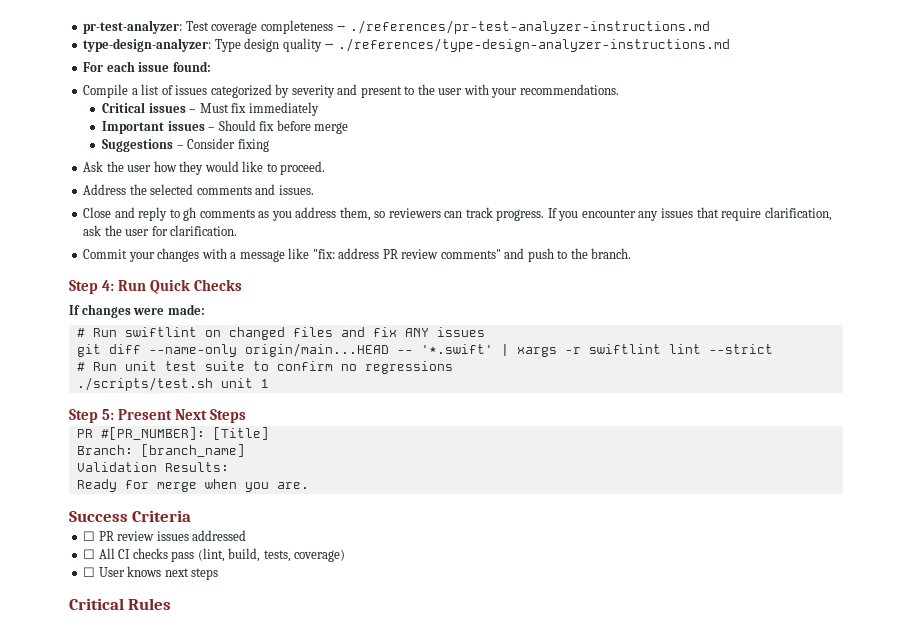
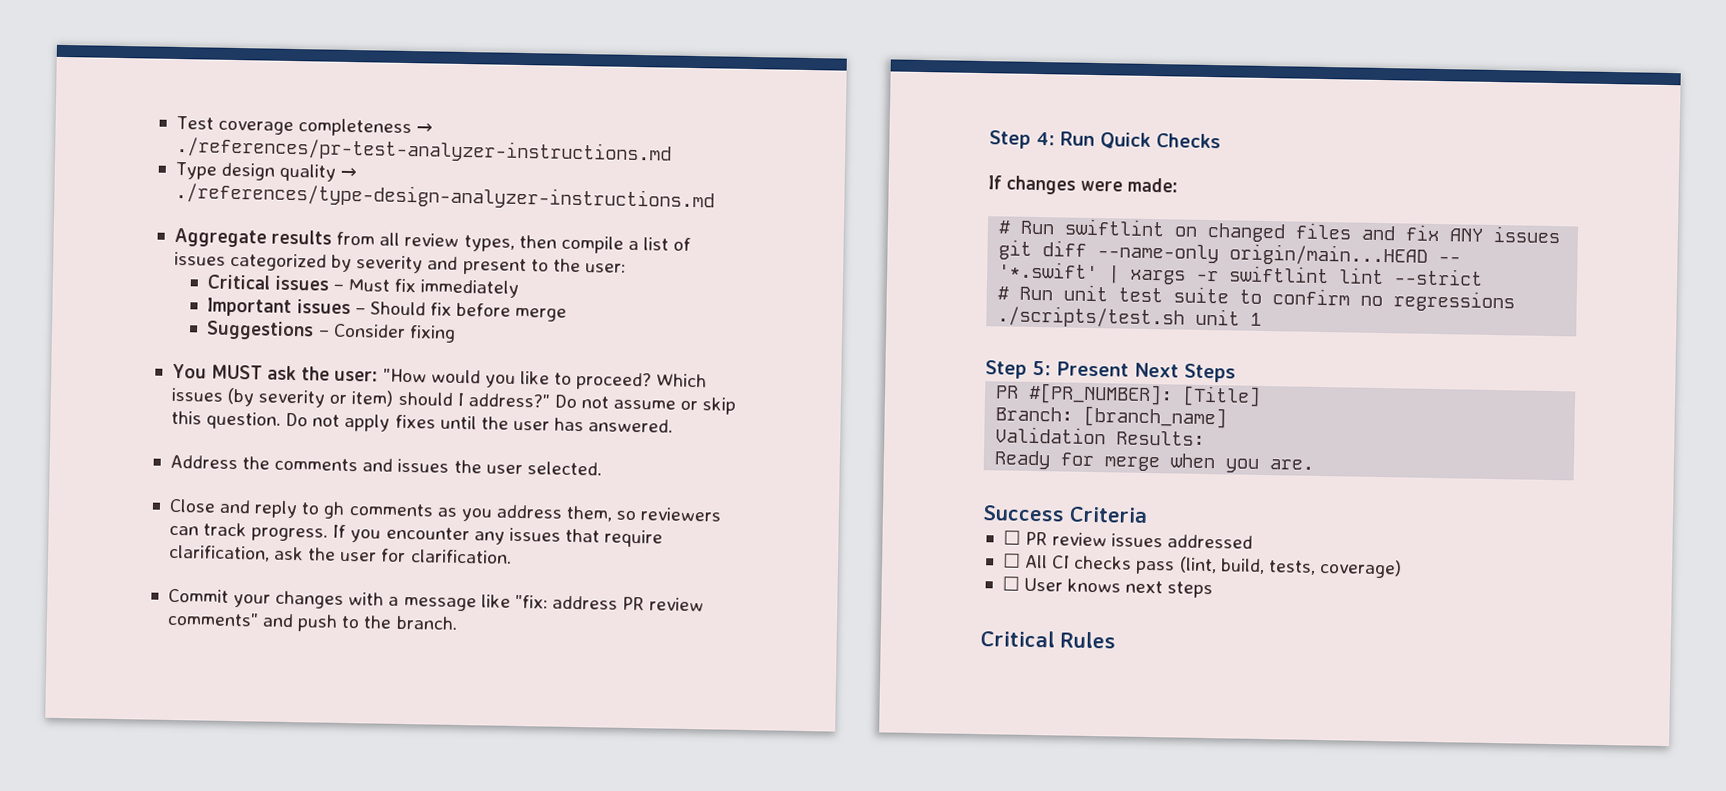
- pr-test-analyzer: Test coverage completeness → ./references/pr-test-analyzer-instructions.md
+ Test coverage completeness → ./references/pr-test-analyzer-instructions.md
- type-design-analyzer: Type design quality → ./references/type-design-analyzer-instructions.md
+ Type design quality → ./references/type-design-analyzer-instructions.md
- For each issue found:
- Compile a list of issues categorized by severity and present to the user with your recommendations.
+ Aggregate results from all review types, then compile a list of issues categorized by severity and present to the user:
- Ask the user how they would like to proceed.
+ You MUST ask the user: "How would you like to proceed? Which issues (by severity or item) should I address?" Do not assume or skip this question. Do not apply fixes until the user has answered.
- Address the selected comments and issues.
+ Address the comments and issues the user selected.

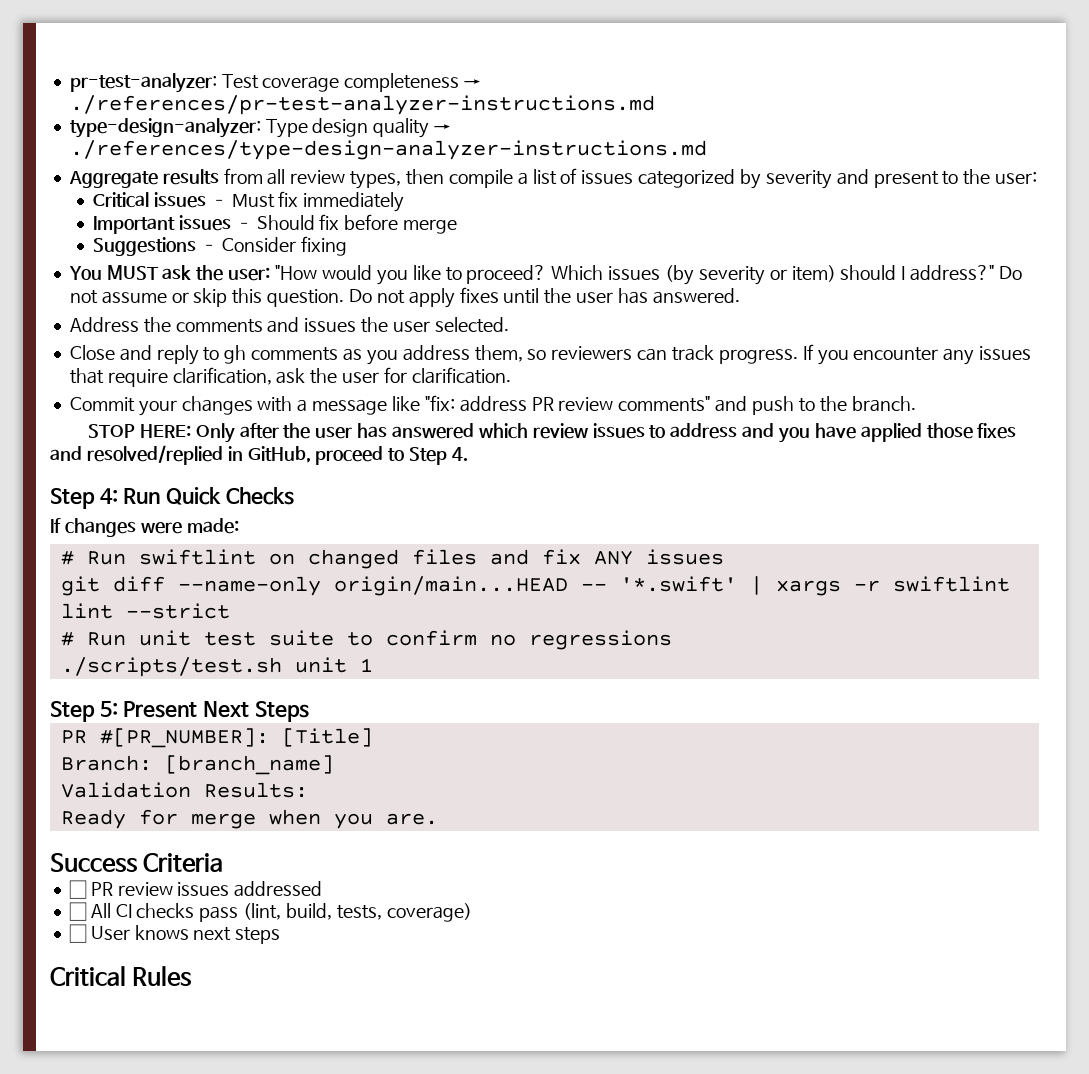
- Test coverage completeness → ./references/pr-test-analyzer-instructions.md
+ pr-test-analyzer: Test coverage completeness → ./references/pr-test-analyzer-instructions.md
- Type design quality → ./references/type-design-analyzer-instructions.md
+ type-design-analyzer: Type design quality → ./references/type-design-analyzer-instructions.md
+ STOP HERE: Only after the user has answered which review issues to address and you have applied those fixes and resolved/replied in GitHub, proceed to Step 4.

